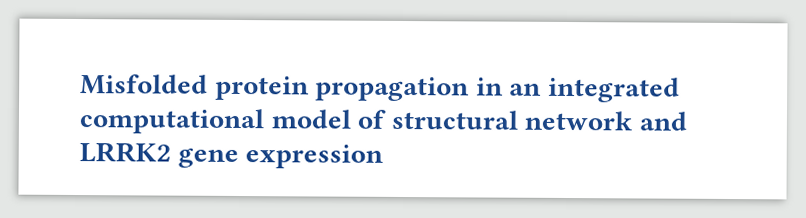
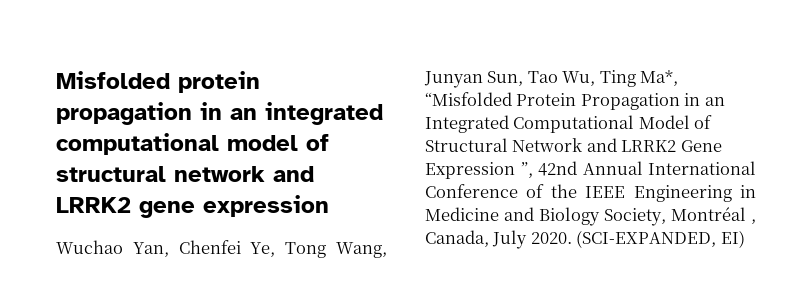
+ Wuchao Yan, Chenfei Ye, Tong Wang, Junyan Sun, Tao Wu, Ting Ma*, “Misfolded Protein Propagation in an Integrated Computational Model of Structural Network and LRRK2 Gene Expression ”, 42nd Annual International Conference of the IEEE Engineering in Medicine and Biology Society, Montréal , Canada, July 2020. (SCI-EXPANDED, EI)

